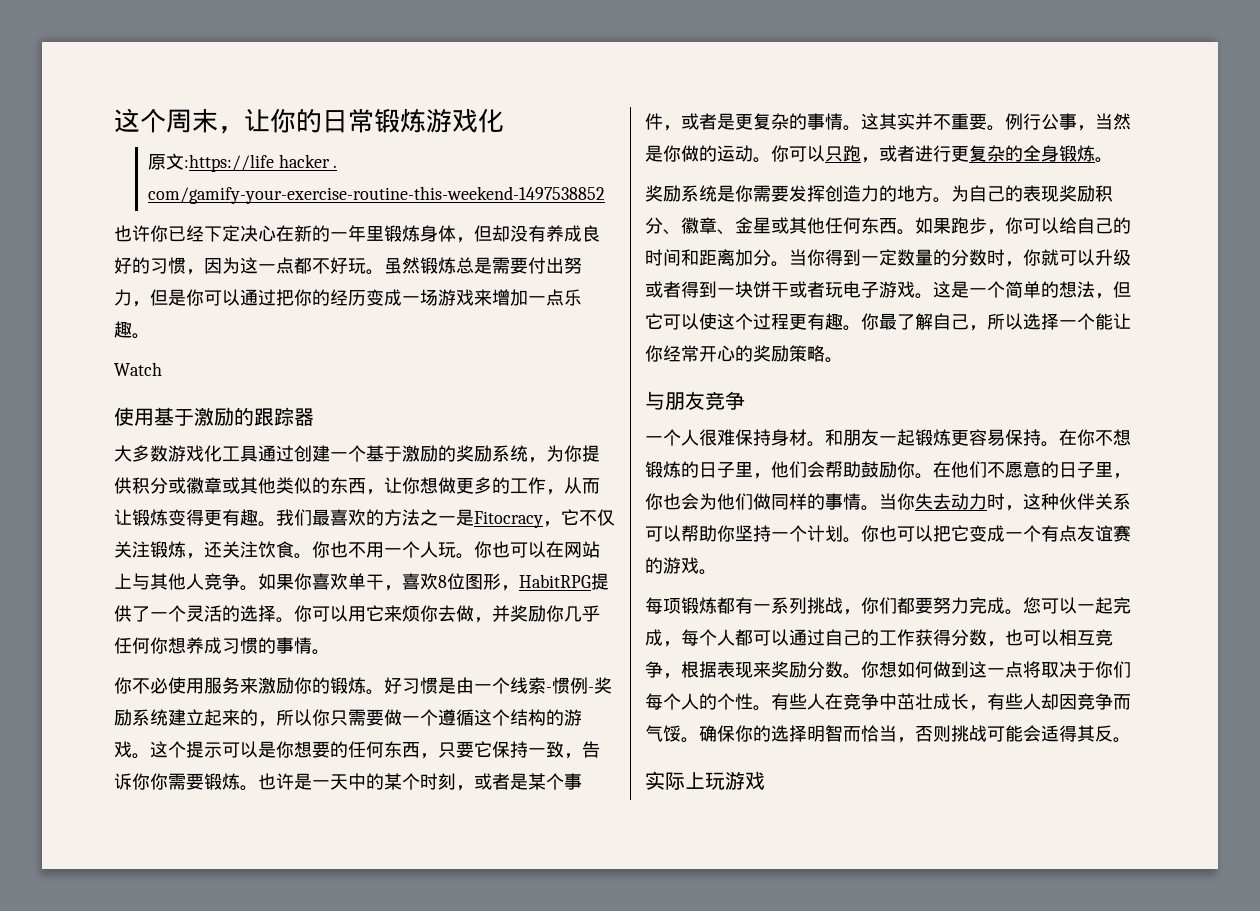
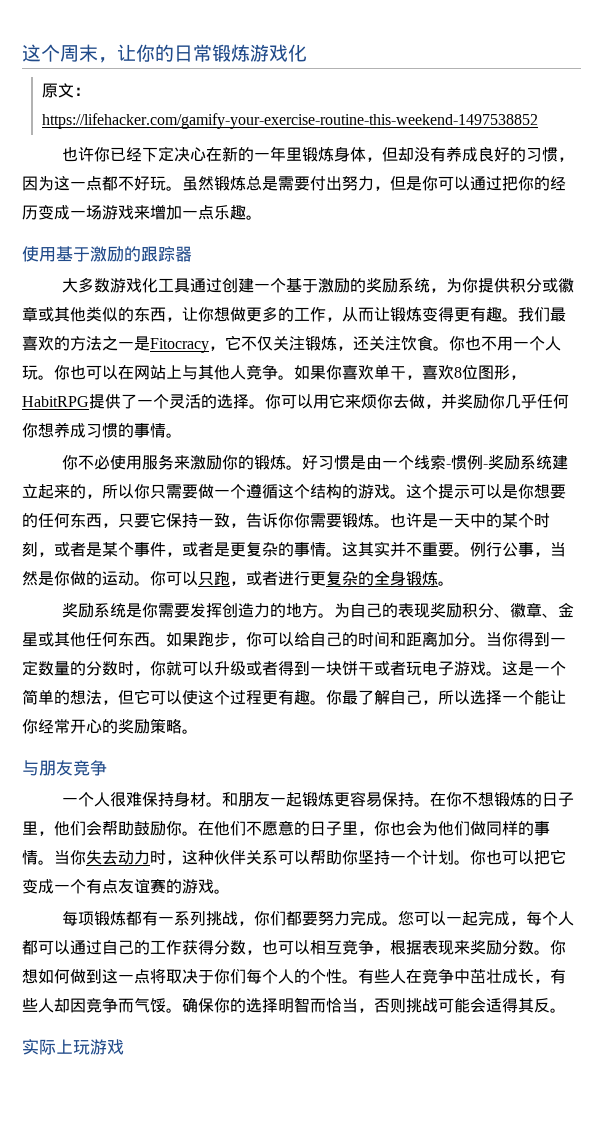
- 原文:https://life hacker . com/gamify-your-exercise-routine-this-weekend-1497538852
+ 原文：https://lifehacker.com/gamify-your-exercise-routine-this-weekend-1497538852
- Watch

